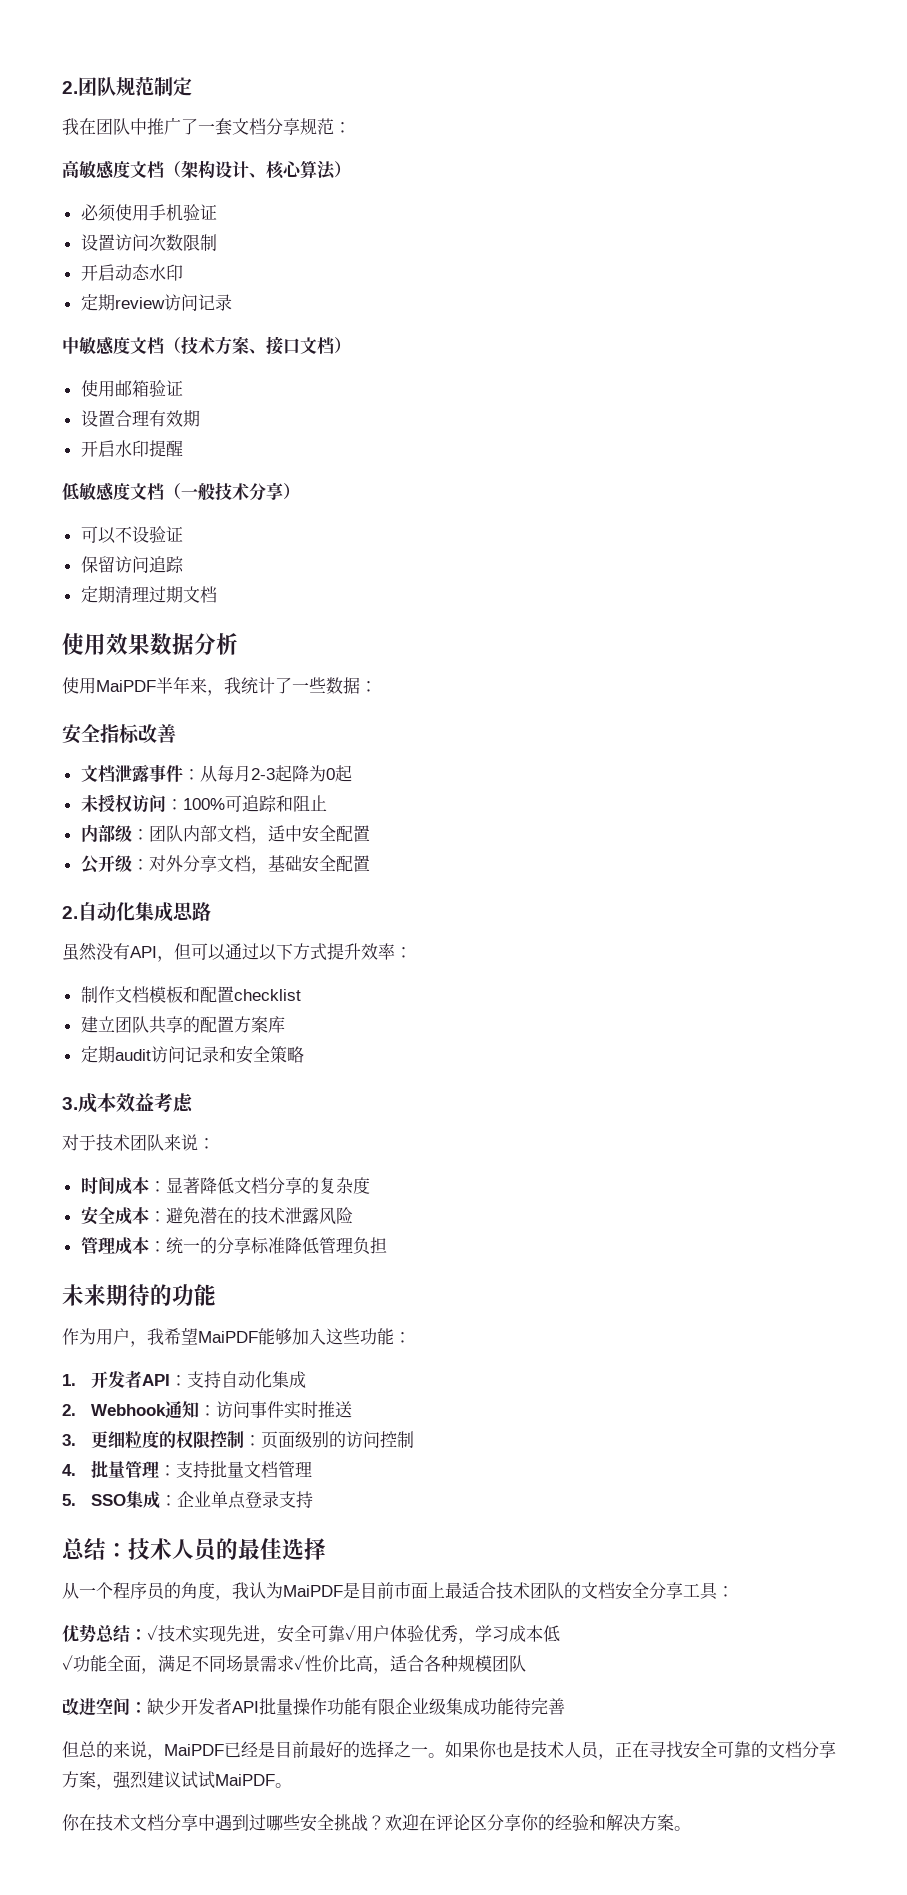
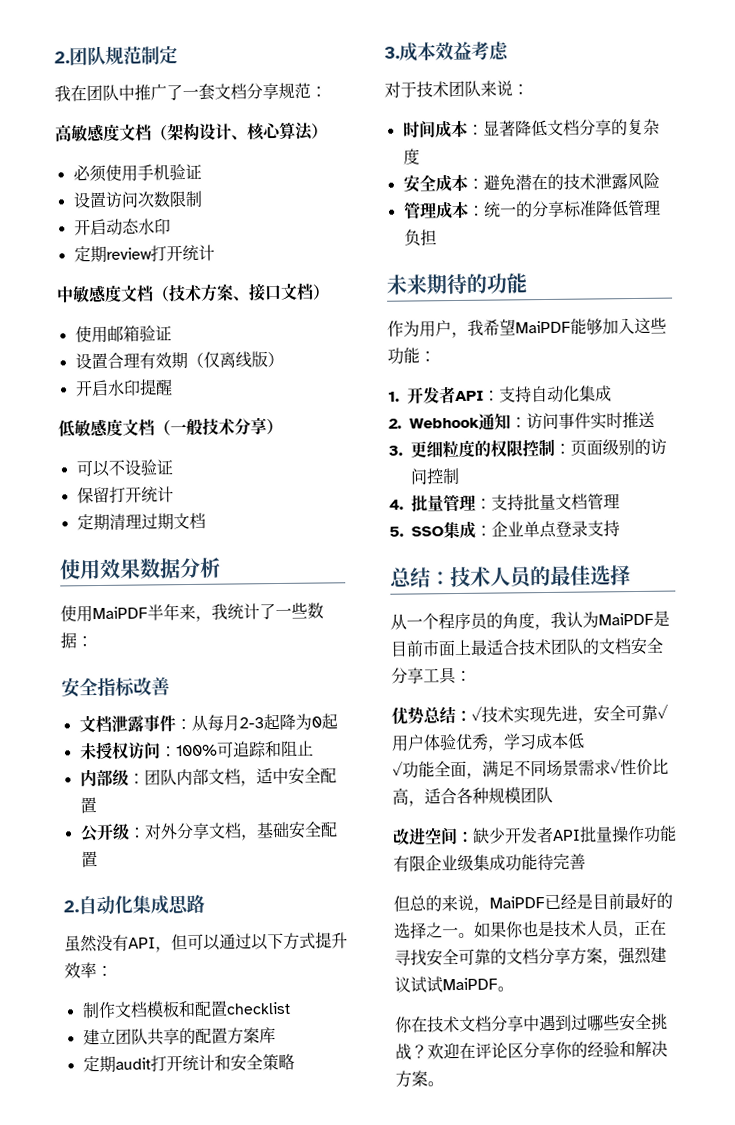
- 定期review访问记录
+ 定期review打开统计
- 设置合理有效期
+ 设置合理有效期（仅离线版）
- 保留访问追踪
+ 保留打开统计
- 定期audit访问记录和安全策略
+ 定期audit打开统计和安全策略

